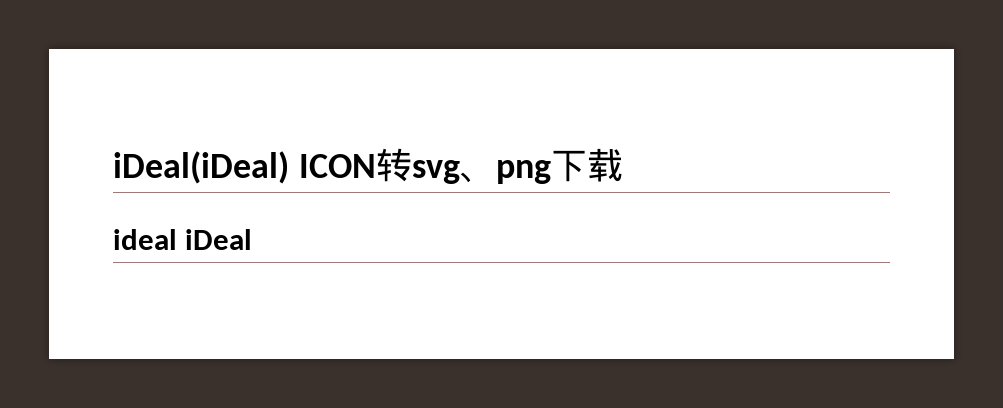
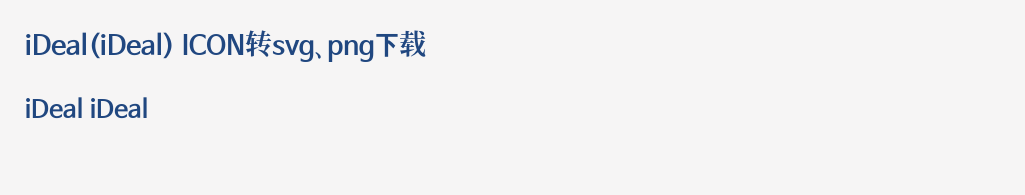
- ideal iDeal
+ iDeal iDeal

